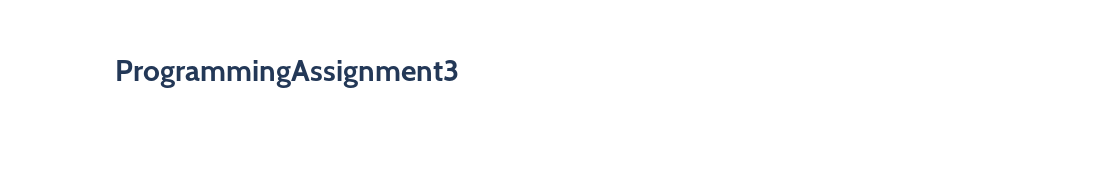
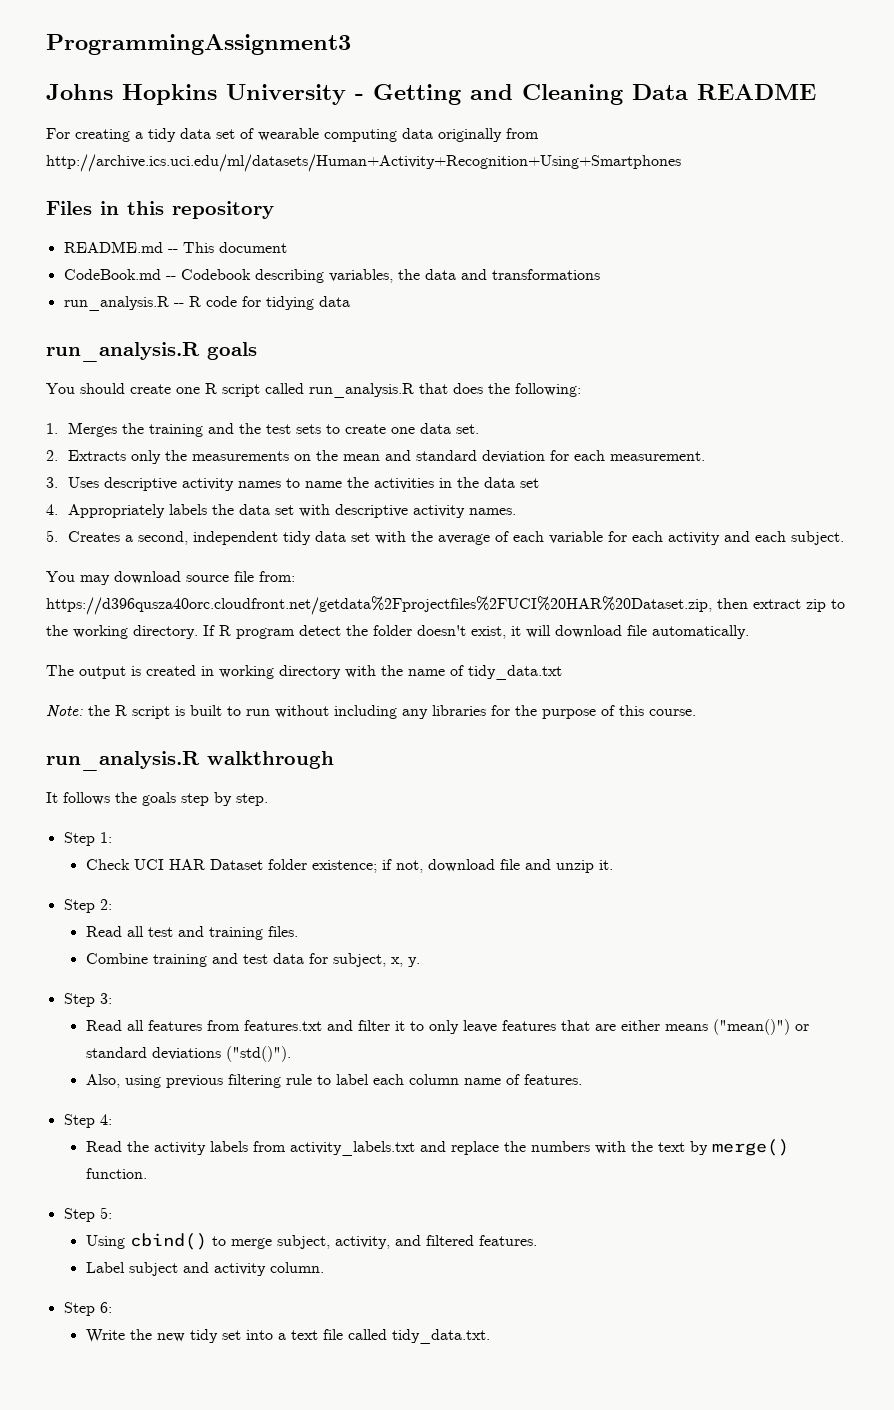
+ Johns Hopkins University - Getting and Cleaning Data README
+ For creating a tidy data set of wearable computing data originally from http://archive.ics.uci.edu/ml/datasets/Human+Activity+Recognition+Using+Smartphones
+ Files in this repository
+ README.md -- This document
+ CodeBook.md -- Codebook describing variables, the data and transformations
+ run_analysis.R -- R code for tidying data
+ run_analysis.R goals
+ You should create one R script called run_analysis.R that does the following:
+ 1. Merges the training and the test sets to create one data set.
+ 2. Extracts only the measurements on the mean and standard deviation for each measurement.
+ 3. Uses descriptive activity names to name the activities in the data set
+ 4. Appropriately labels the data set with descriptive activity names.
+ 5. Creates a second, independent tidy data set with the average of each variable for each activity and each subject.
+ You may download source file from: https://d396qusza40orc.cloudfront.net/getdata%2Fprojectfiles%2FUCI%20HAR%20Dataset.zip, then extract zip to the working directory. If R program detect the folder doesn't exist, it will download file automatically.
+ The output is created in working directory with the name of tidy_data.txt
+ Note: the R script is built to run without including any libraries for the purpose of this course.
+ run_analysis.R walkthrough
+ It follows the goals step by step.
+ Step 1:
+ Check UCI HAR Dataset folder existence; if not, download file and unzip it.
+ Step 2:
+ Read all test and training files.
+ Combine training and test data for subject, x, y.
+ Step 3:
+ Read all features from features.txt and filter it to only leave features that are either means ("mean()") or standard deviations ("std()").
+ Also, using previous filtering rule to label each column name of features.
+ Step 4:
+ Read the activity labels from activity_labels.txt and replace the numbers with the text by merge() function.
+ Step 5:
+ Using cbind() to merge subject, activity, and filtered features.
+ Label subject and activity column.
+ Step 6:
+ Write the new tidy set into a text file called tidy_data.txt.

